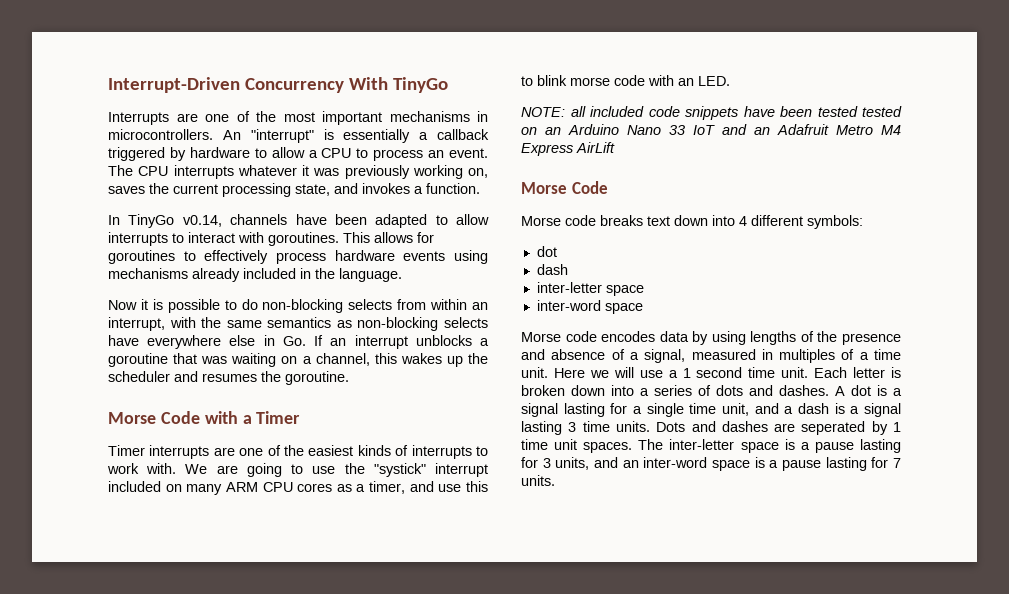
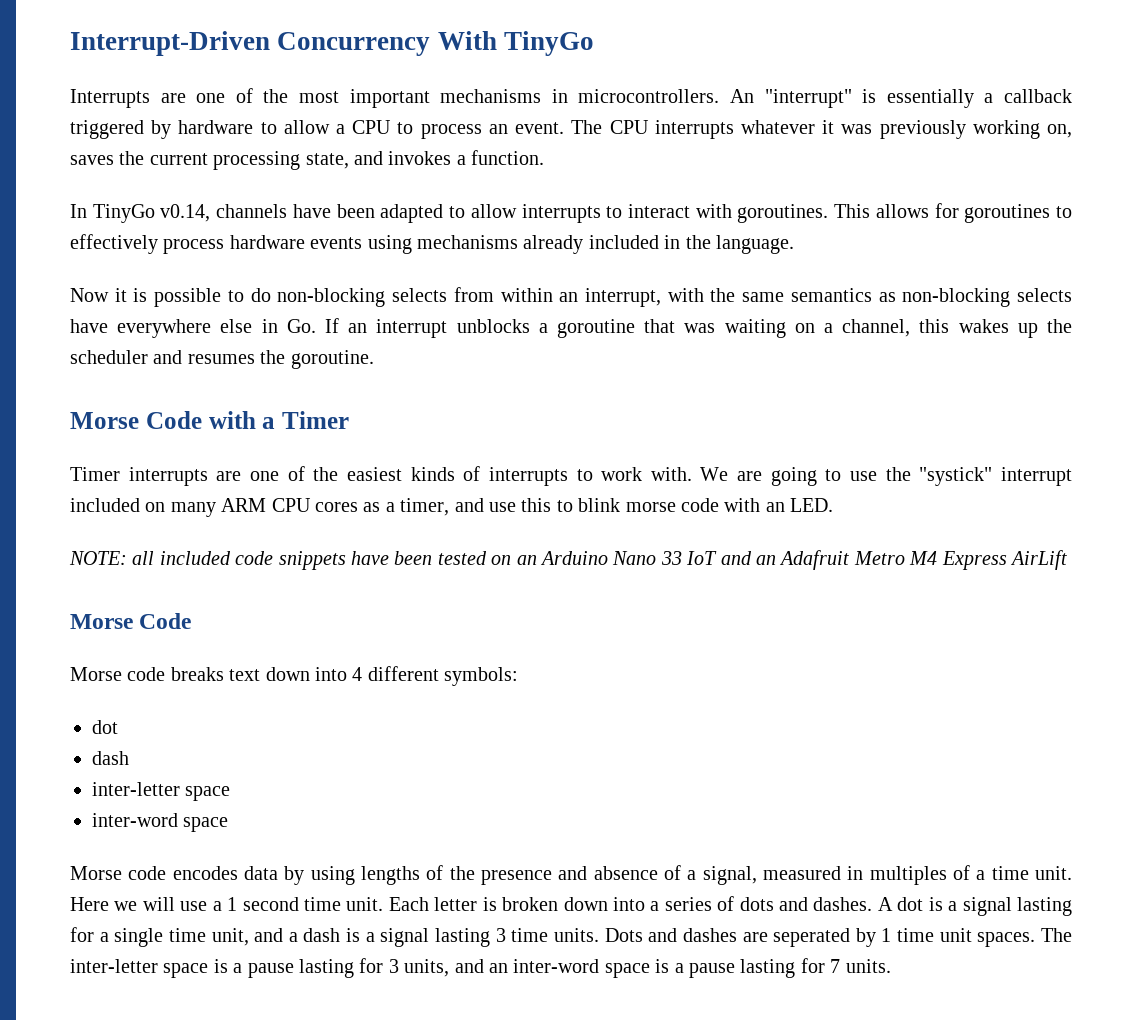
- NOTE: all included code snippets have been tested tested on an Arduino Nano 33 IoT and an Adafruit Metro M4 Express AirLift
+ NOTE: all included code snippets have been tested on an Arduino Nano 33 IoT and an Adafruit Metro M4 Express AirLift

